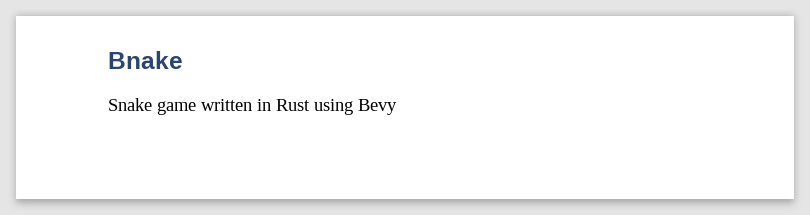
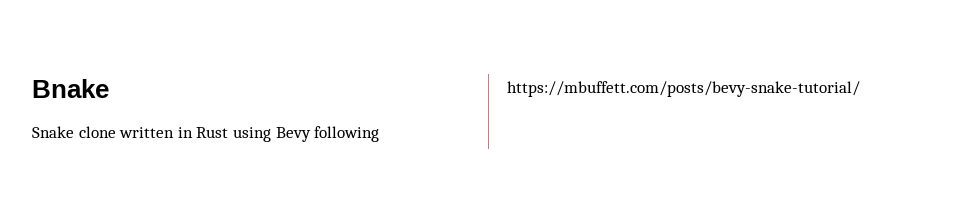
- Snake game written in Rust using Bevy
+ Snake clone written in Rust using Bevy following https://mbuffett.com/posts/bevy-snake-tutorial/

